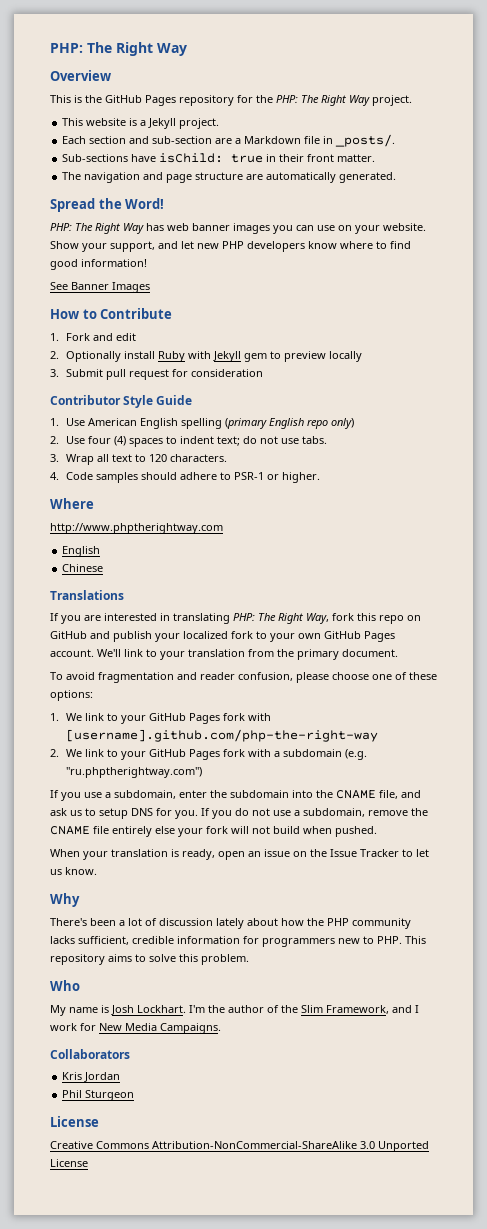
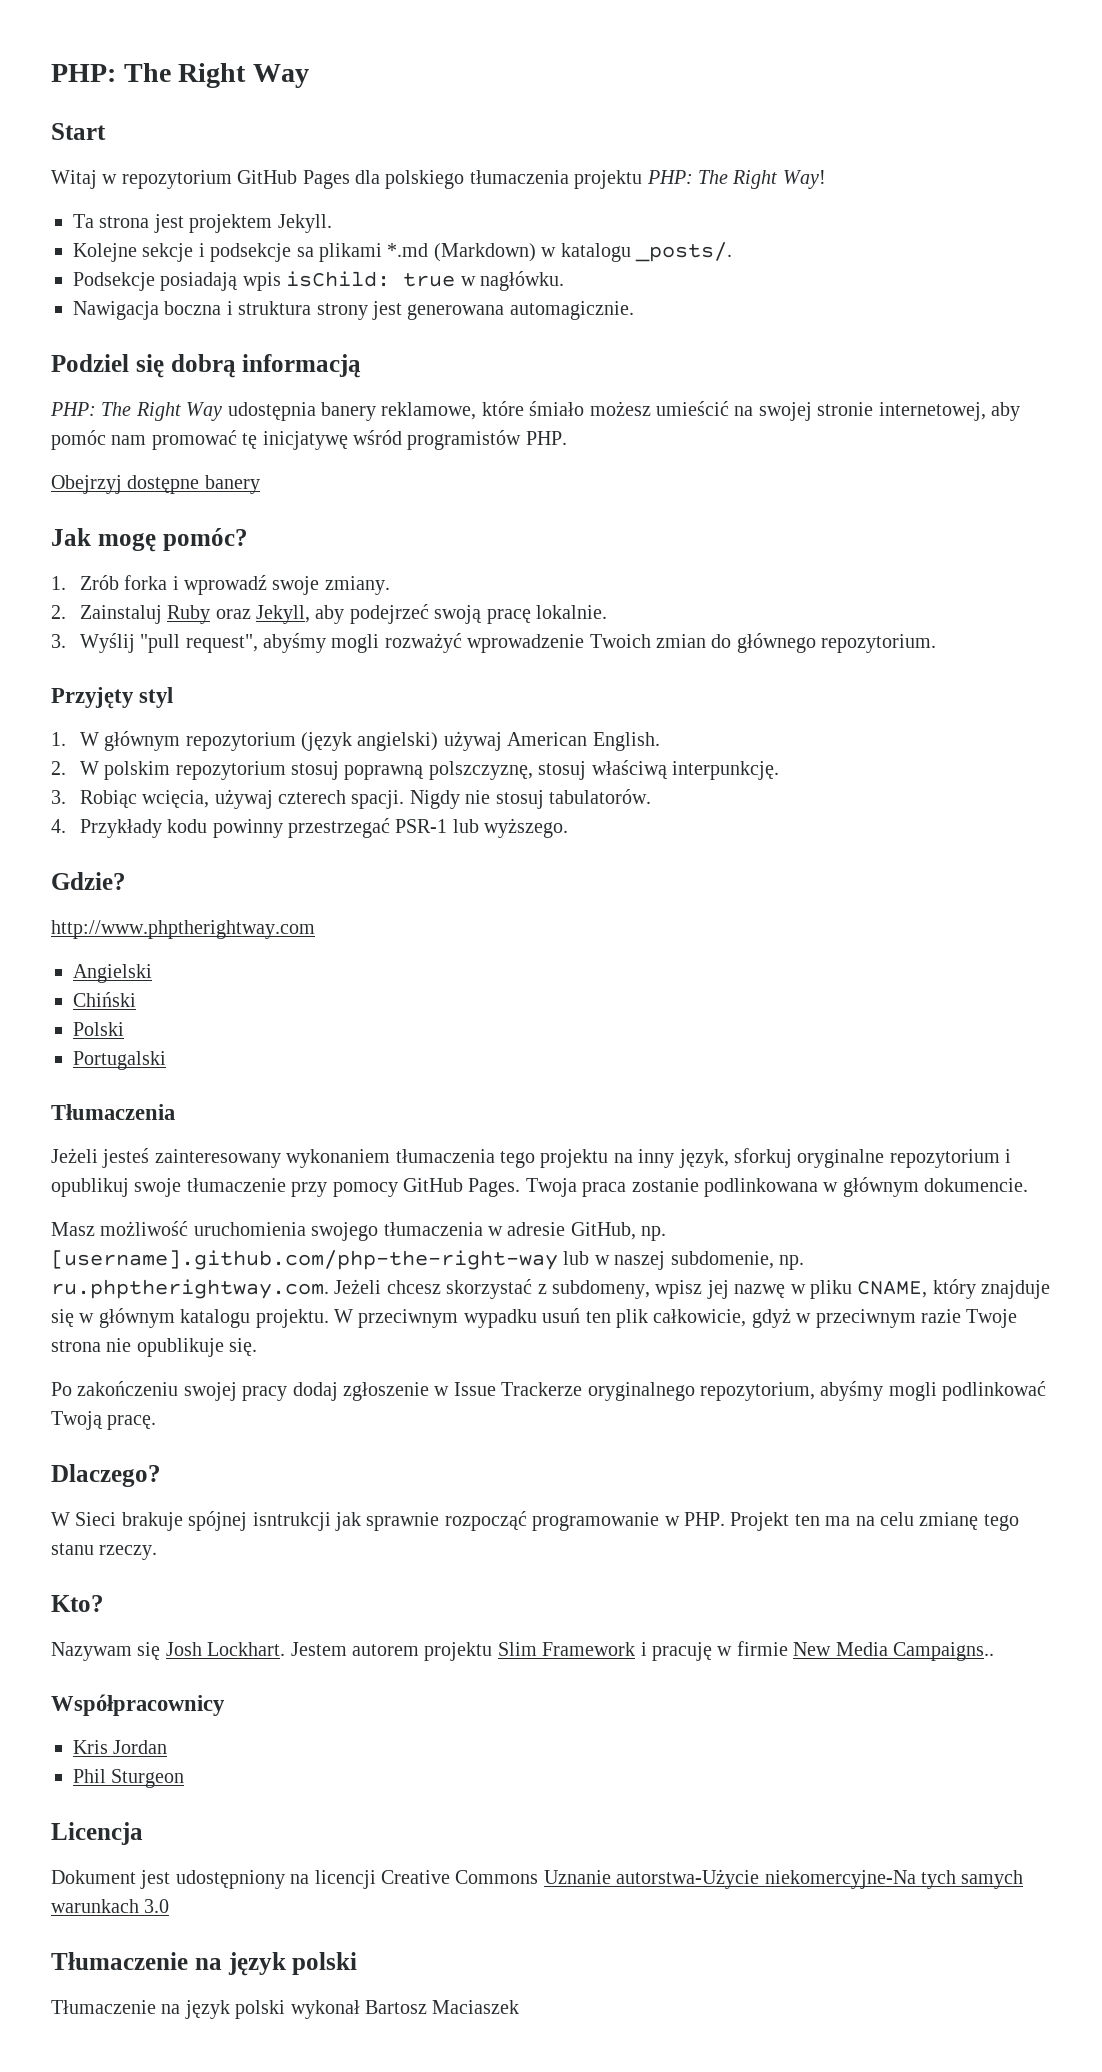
- Overview
- This is the GitHub Pages repository for the PHP: The Right Way project.
- This website is a Jekyll project.
- Each section and sub-section are a Markdown file in _posts/.
- Sub-sections have isChild: true in their front matter.
- The navigation and page structure are automatically generated.
- Spread the Word!
- PHP: The Right Way has web banner images you can use on your website. Show your support, and let new PHP developers know where to find good information!
- See Banner Images
- How to Contribute
- 1. Fork and edit
- 2. Optionally install Ruby with Jekyll gem to preview locally
- 3. Submit pull request for consideration
- Contributor Style Guide
- 1. Use American English spelling (primary English repo only)
- 2. Use four (4) spaces to indent text; do not use tabs.
- 3. Wrap all text to 120 characters.
- 4. Code samples should adhere to PSR-1 or higher.
- Where
+ Start
+ Witaj w repozytorium GitHub Pages dla polskiego tłumaczenia projektu PHP: The Right Way!
+ Ta strona jest projektem Jekyll.
+ Kolejne sekcje i podsekcje sa plikami *.md (Markdown) w katalogu _posts/.
+ Podsekcje posiadają wpis isChild: true w nagłówku.
+ Nawigacja boczna i struktura strony jest generowana automagicznie.
+ Podziel się dobrą informacją
+ PHP: The Right Way udostępnia banery reklamowe, które śmiało możesz umieścić na swojej stronie internetowej, aby pomóc nam promować tę inicjatywę wśród programistów PHP.
+ Obejrzyj dostępne banery
+ Jak mogę pomóc?
+ 1. Zrób forka i wprowadź swoje zmiany.
+ 2. Zainstaluj Ruby oraz Jekyll, aby podejrzeć swoją pracę lokalnie.
+ 3. Wyślij "pull request", abyśmy mogli rozważyć wprowadzenie Twoich zmian do głównego repozytorium.
+ Przyjęty styl
+ 1. W głównym repozytorium (język angielski) używaj American English.
+ 2. W polskim repozytorium stosuj poprawną polszczyznę, stosuj właściwą interpunkcję.
+ 3. Robiąc wcięcia, używaj czterech spacji. Nigdy nie stosuj tabulatorów.
+ 4. Przykłady kodu powinny przestrzegać PSR-1 lub wyższego.
+ Gdzie?
  http://www.phptherightway.com
- English
- Chinese
- Translations
- If you are interested in translating PHP: The Right Way, fork this repo on GitHub and publish your localized fork to your own GitHub Pages account. We'll link to your translation from the primary document.
- To avoid fragmentation and reader confusion, please choose one of these options:
- 1. We link to your GitHub Pages fork with [username].github.com/php-the-right-way
- 2. We link to your GitHub Pages fork with a subdomain (e.g. "ru.phptherightway.com")
- If you use a subdomain, enter the subdomain into the CNAME file, and ask us to setup DNS for you. If you do not use a subdomain, remove the CNAME file entirely else your fork will not build when pushed.
- When your translation is ready, open an issue on the Issue Tracker to let us know.
- Why
- There's been a lot of discussion lately about how the PHP community lacks sufficient, credible information for programmers new to PHP. This repository aims to solve this problem.
- Who
- My name is Josh Lockhart. I'm the author of the Slim Framework, and I work for New Media Campaigns.
- Collaborators
+ Angielski
+ Chiński
+ Polski
+ Portugalski
+ Tłumaczenia
+ Jeżeli jesteś zainteresowany wykonaniem tłumaczenia tego projektu na inny język, sforkuj oryginalne repozytorium i opublikuj swoje tłumaczenie przy pomocy GitHub Pages. Twoja praca zostanie podlinkowana w głównym dokumencie.
+ Masz możliwość uruchomienia swojego tłumaczenia w adresie GitHub, np. [username].github.com/php-the-right-way lub w naszej subdomenie, np. ru.phptherightway.com. Jeżeli chcesz skorzystać z subdomeny, wpisz jej nazwę w pliku CNAME, który znajduje się w głównym katalogu projektu. W przeciwnym wypadku usuń ten plik całkowicie, gdyż w przeciwnym razie Twoje strona nie opublikuje się.
+ Po zakończeniu swojej pracy dodaj zgłoszenie w Issue Trackerze oryginalnego repozytorium, abyśmy mogli podlinkować Twoją pracę.
+ Dlaczego?
+ W Sieci brakuje spójnej isntrukcji jak sprawnie rozpocząć programowanie w PHP. Projekt ten ma na celu zmianę tego stanu rzeczy.
+ Kto?
+ Nazywam się Josh Lockhart. Jestem autorem projektu Slim Framework i pracuję w firmie New Media Campaigns..
+ Współpracownicy
  Kris Jordan
  Phil Sturgeon
- License
- Creative Commons Attribution-NonCommercial-ShareAlike 3.0 Unported License
+ Licencja
+ Dokument jest udostępniony na licencji Creative Commons Uznanie autorstwa-Użycie niekomercyjne-Na tych samych warunkach 3.0
+ Tłumaczenie na język polski
+ Tłumaczenie na język polski wykonał Bartosz Maciaszek

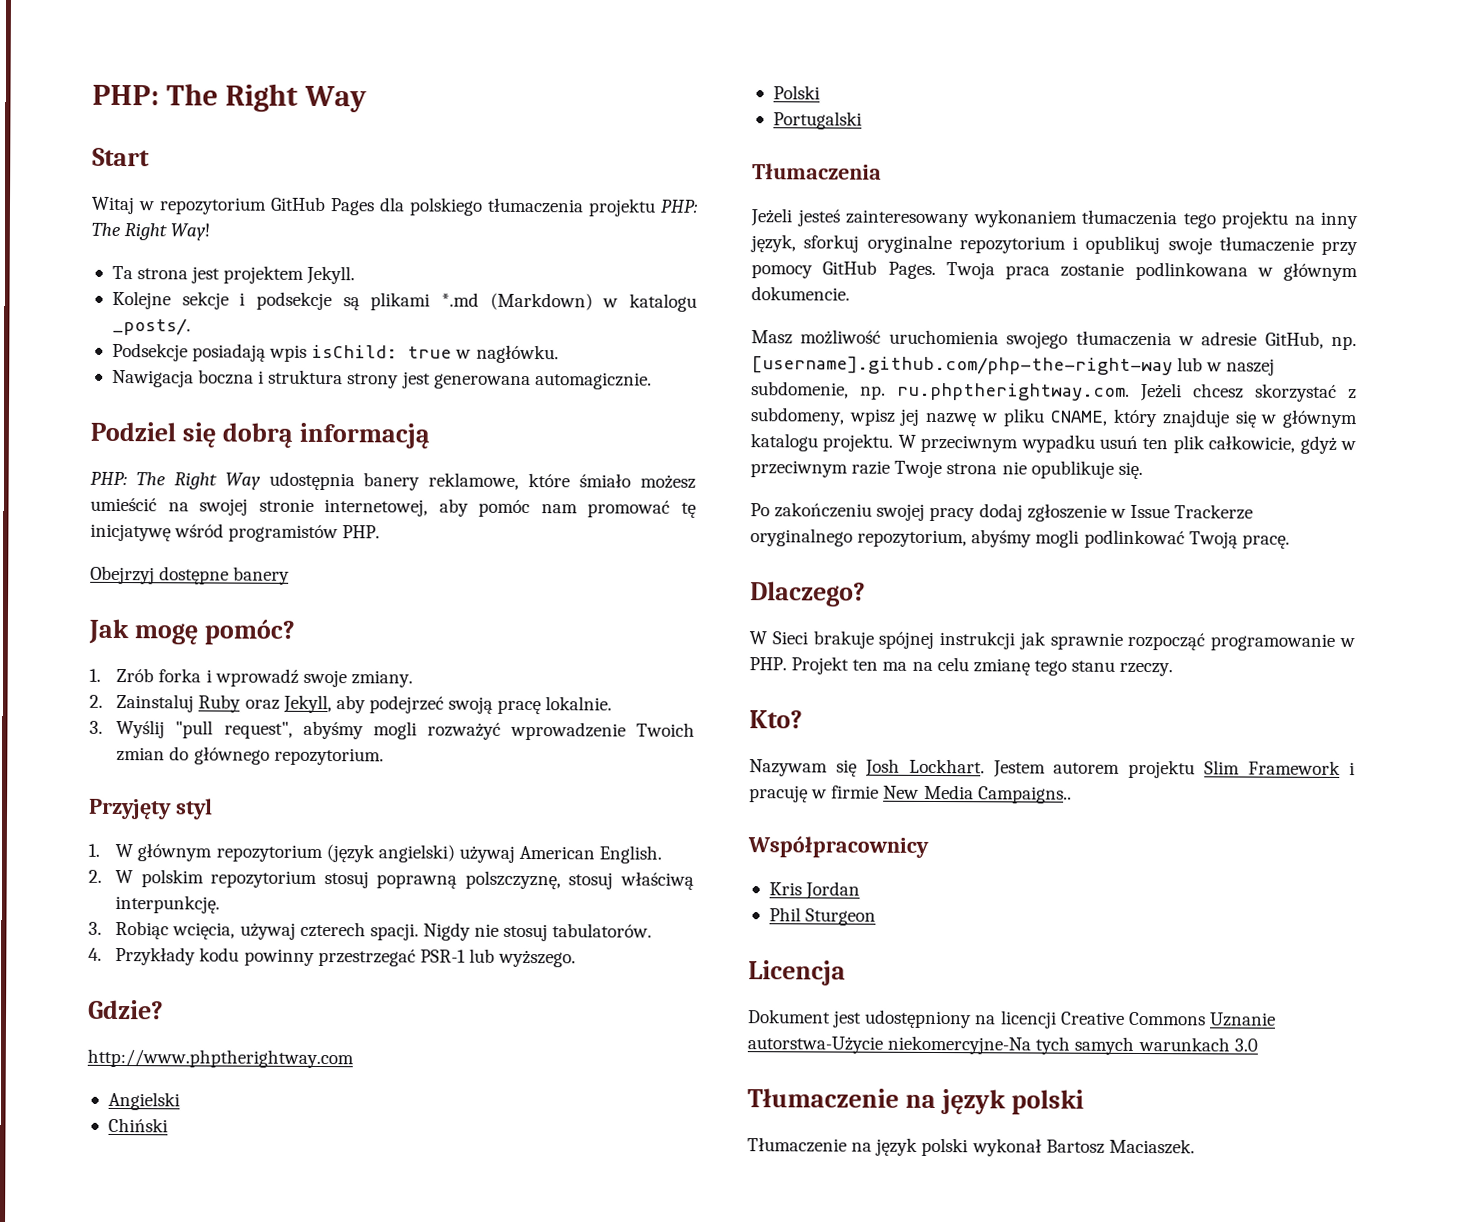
- Kolejne sekcje i podsekcje sa plikami *.md (Markdown) w katalogu _posts/.
+ Kolejne sekcje i podsekcje są plikami *.md (Markdown) w katalogu _posts/.
- W Sieci brakuje spójnej isntrukcji jak sprawnie rozpocząć programowanie w PHP. Projekt ten ma na celu zmianę tego stanu rzeczy.
+ W Sieci brakuje spójnej instrukcji jak sprawnie rozpocząć programowanie w PHP. Projekt ten ma na celu zmianę tego stanu rzeczy.
- Tłumaczenie na język polski wykonał Bartosz Maciaszek
+ Tłumaczenie na język polski wykonał Bartosz Maciaszek.

